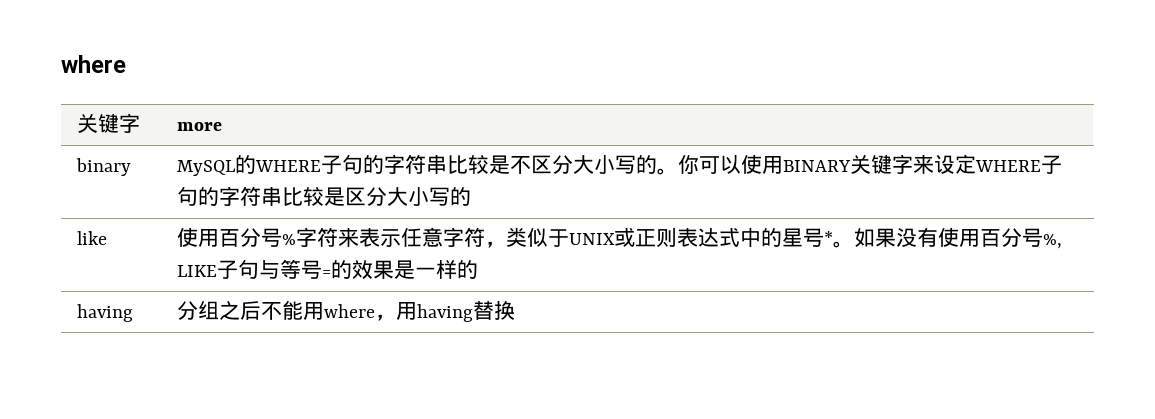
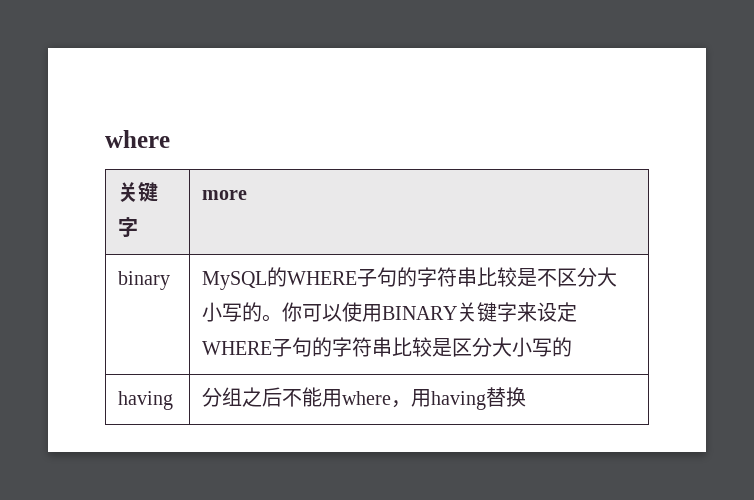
- like | 使用百分号%字符来表示任意字符，类似于UNIX或正则表达式中的星号*。如果没有使用百分号%, LIKE子句与等号=的效果是一样的

